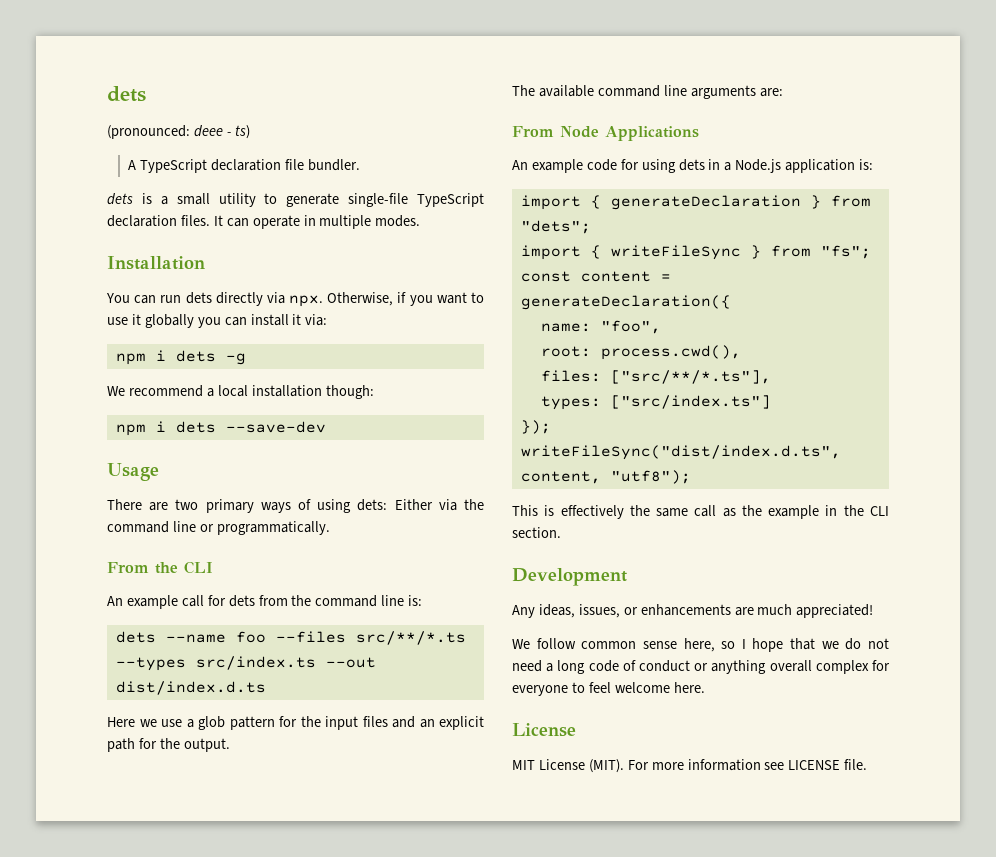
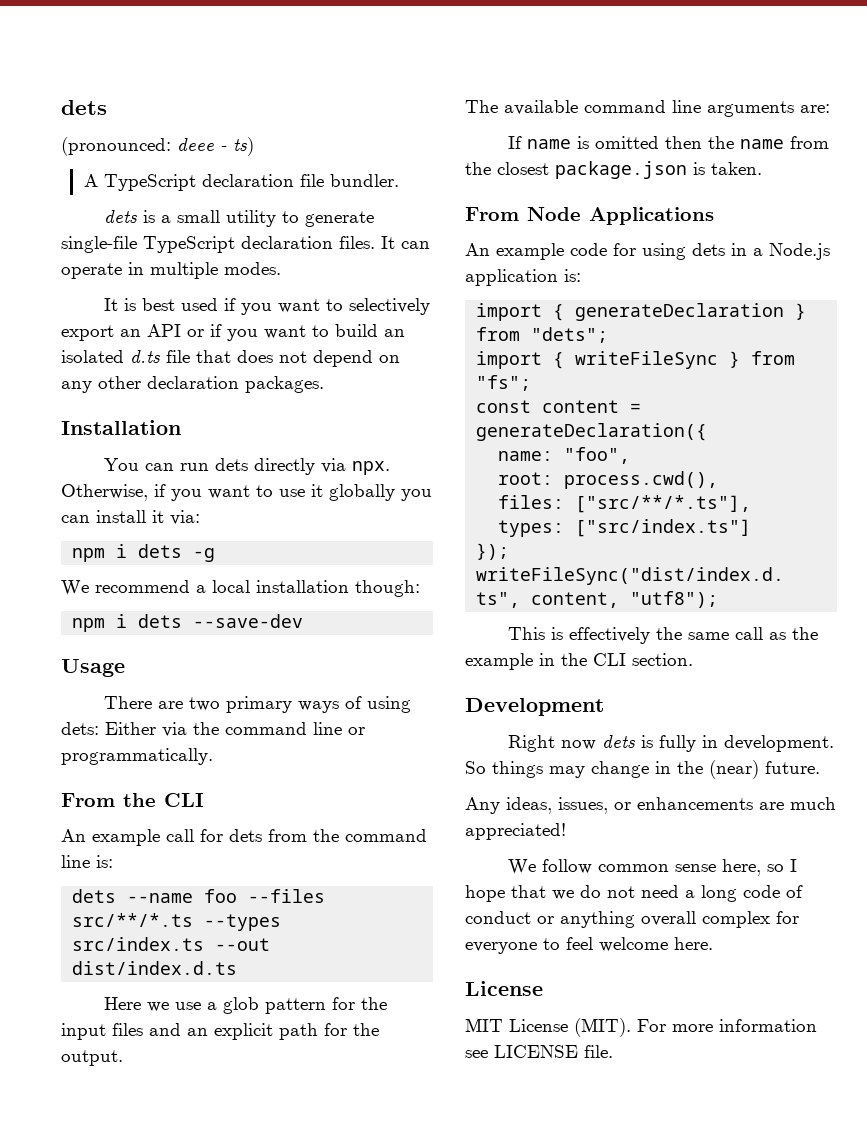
+ It is best used if you want to selectively export an API or if you want to build an isolated d.ts file that does not depend on any other declaration packages.
+ If name is omitted then the name from the closest package.json is taken.
+ Right now dets is fully in development. So things may change in the (near) future.

